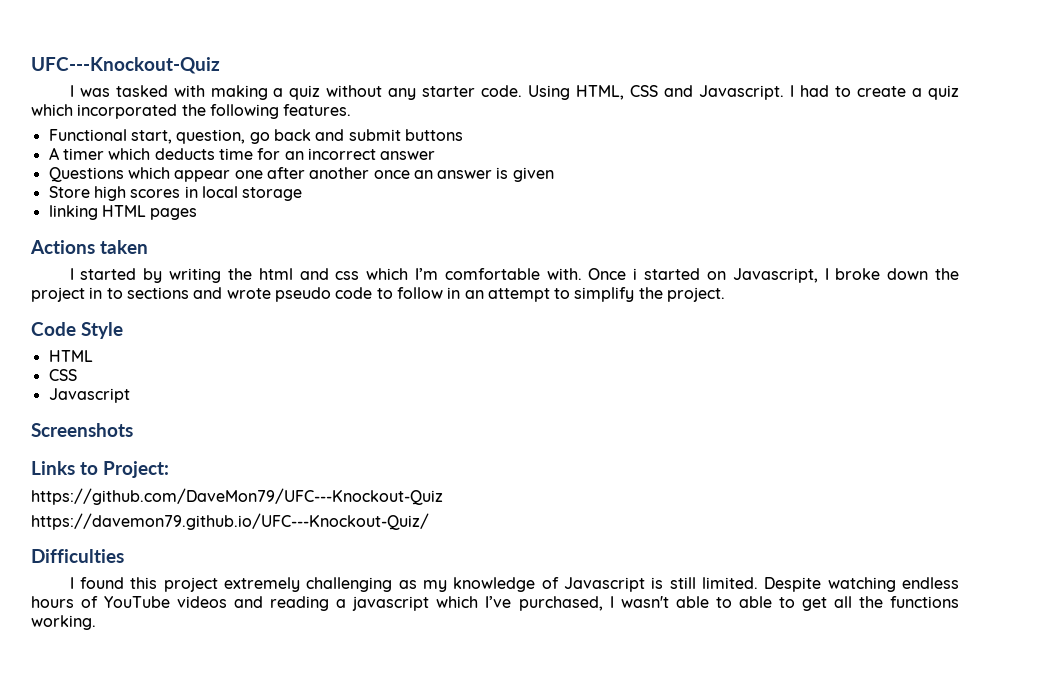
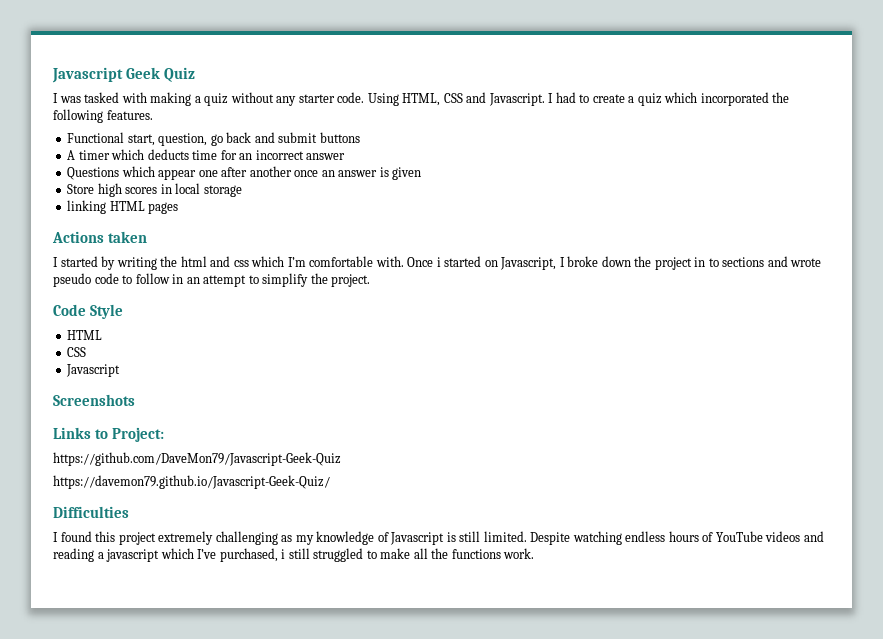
- UFC---Knockout-Quiz
+ Javascript Geek Quiz
- https://github.com/DaveMon79/UFC---Knockout-Quiz
- https://davemon79.github.io/UFC---Knockout-Quiz/
+ https://github.com/DaveMon79/Javascript-Geek-Quiz
+ https://davemon79.github.io/Javascript-Geek-Quiz/
- Despite watching endless hours of YouTube videos and reading a javascript which I’ve purchased, I wasn't able to able to get all the functions working.
+ Despite watching endless hours of YouTube videos and reading a javascript which I’ve purchased, i still struggled to make all the functions work.

